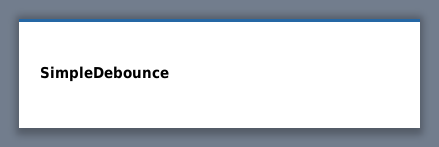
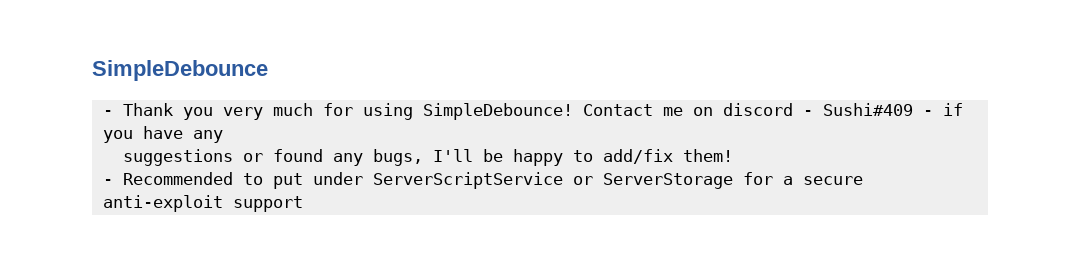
+ - Thank you very much for using SimpleDebounce! Contact me on discord - Sushi#409 - if you have any
+ suggestions or found any bugs, I'll be happy to add/fix them!
+ - Recommended to put under ServerScriptService or ServerStorage for a secure anti-exploit support

